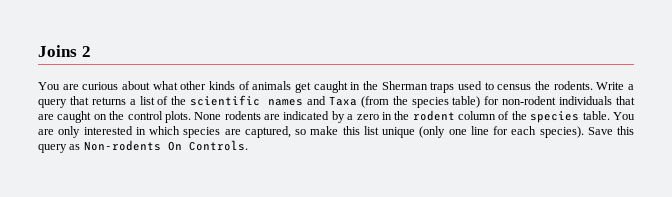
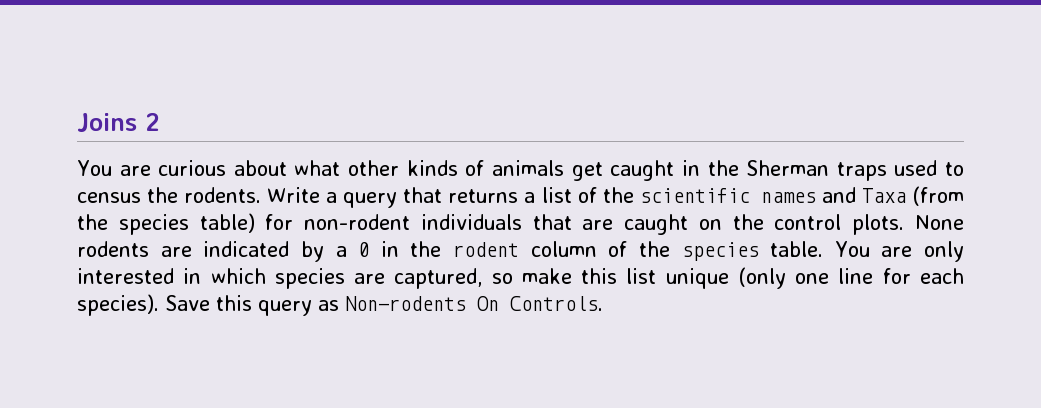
- None rodents are indicated by a zero in the rodent column of the species table.
+ None rodents are indicated by a 0 in the rodent column of the species table.

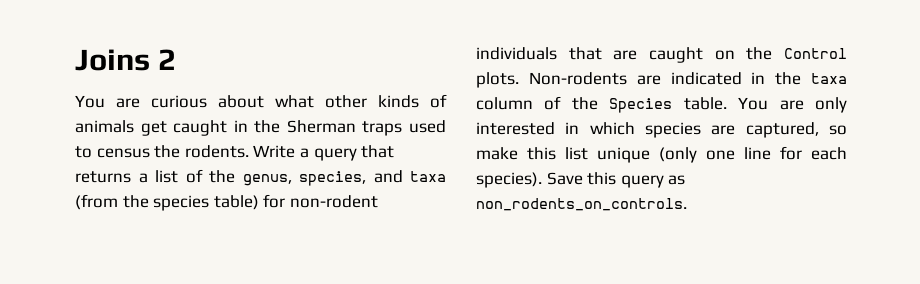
- Write a query that returns a list of the scientific names and Taxa (from the species table) for non-rodent individuals that are caught on the control plots. None rodents are indicated by a 0 in the rodent column of the species table.
+ Write a query that returns a list of the genus, species, and taxa (from the species table) for non-rodent individuals that are caught on the Control plots. Non-rodents are indicated in the taxa column of the Species table.
- Save this query as Non-rodents On Controls.
+ Save this query as non_rodents_on_controls.

